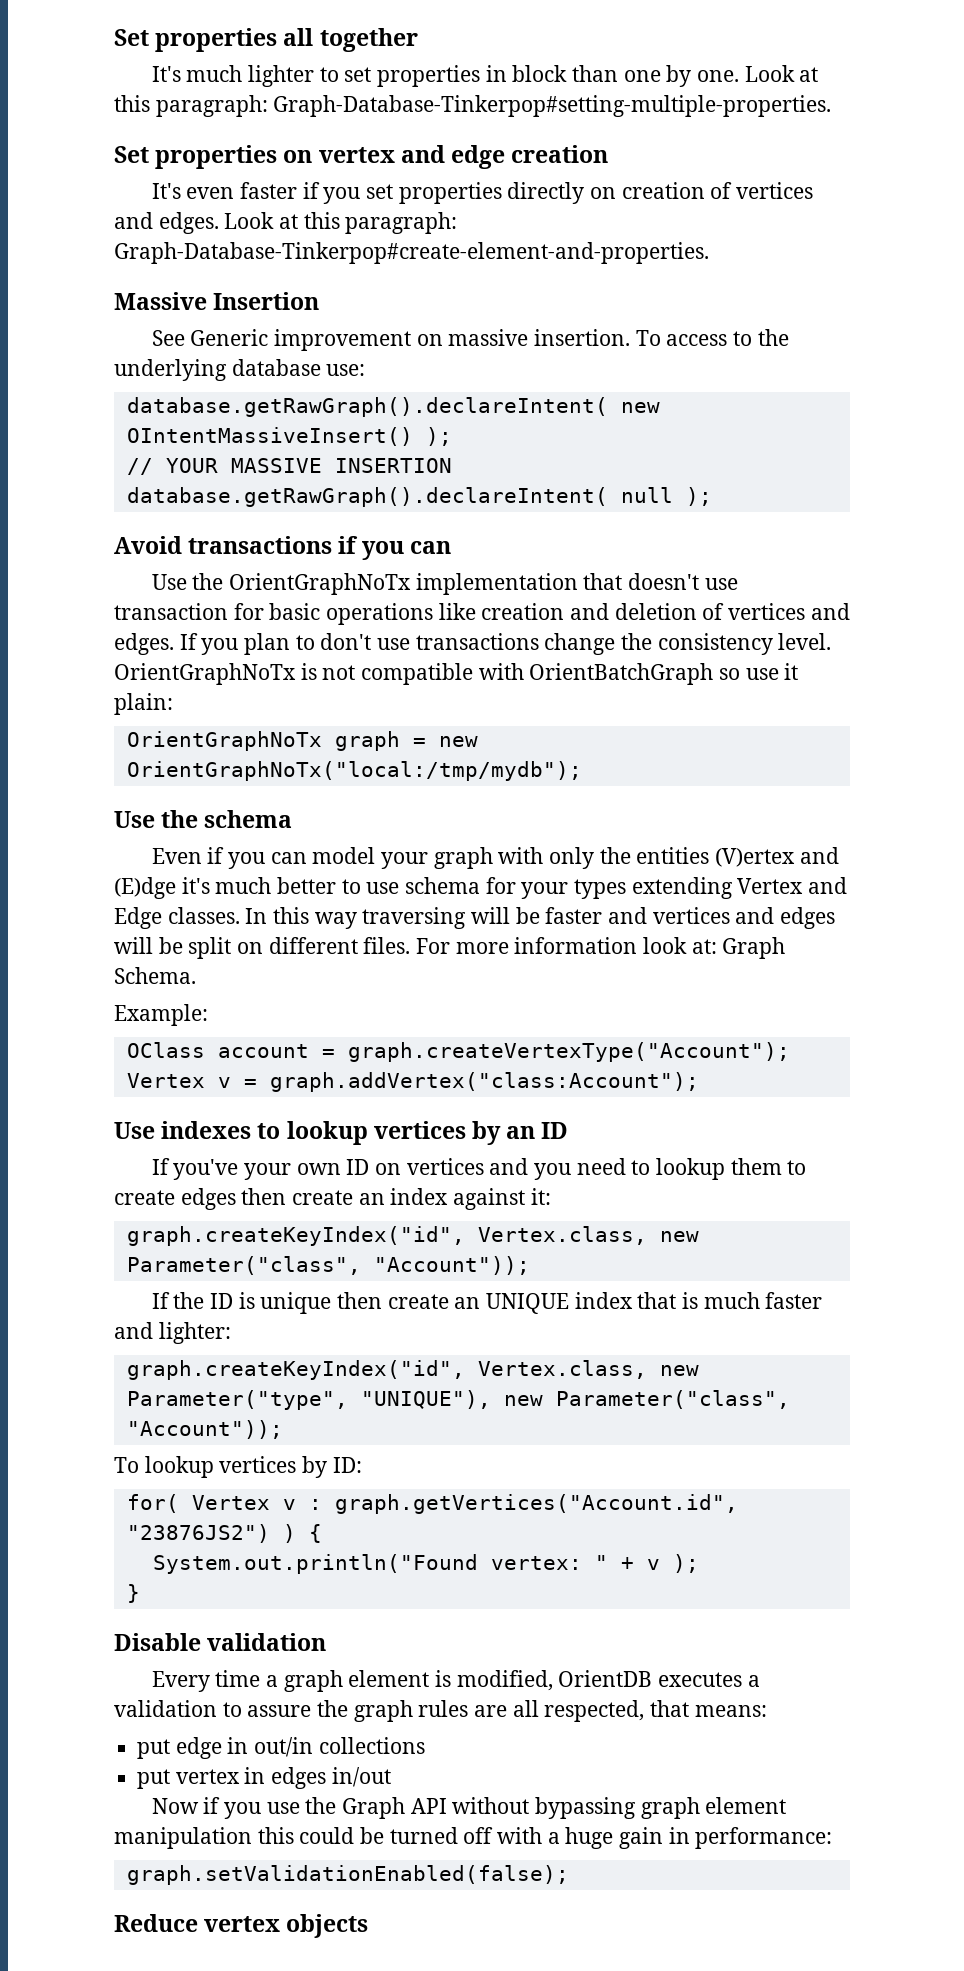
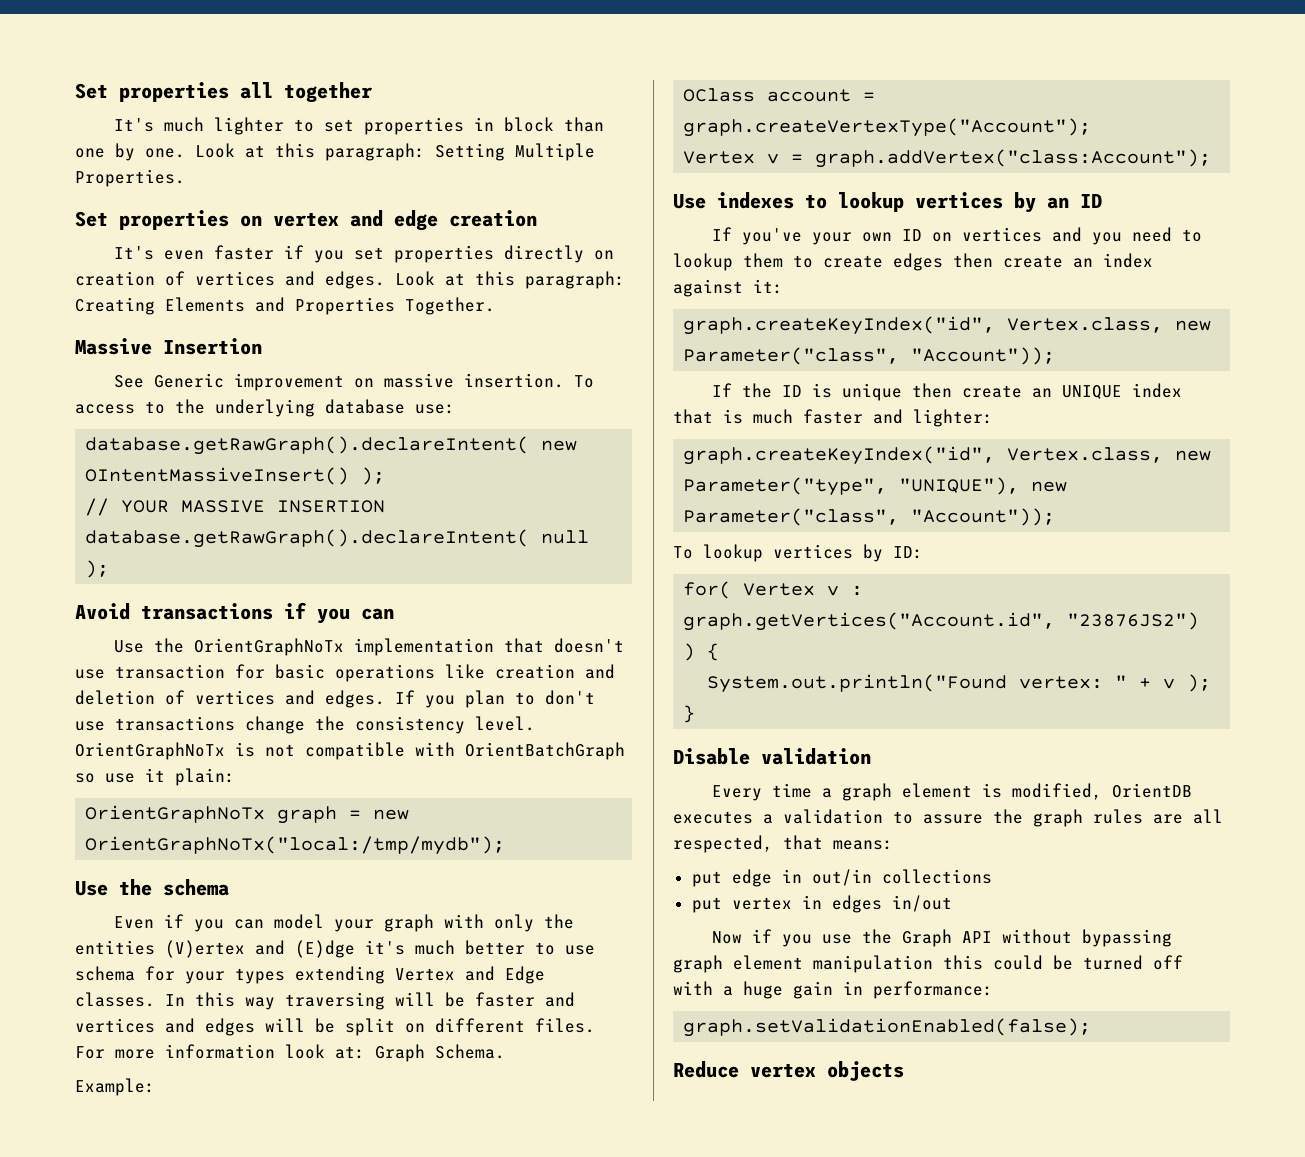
- Look at this paragraph: Graph-Database-Tinkerpop#setting-multiple-properties.
+ Look at this paragraph: Setting Multiple Properties.
- Look at this paragraph: Graph-Database-Tinkerpop#create-element-and-properties.
+ Look at this paragraph: Creating Elements and Properties Together.

